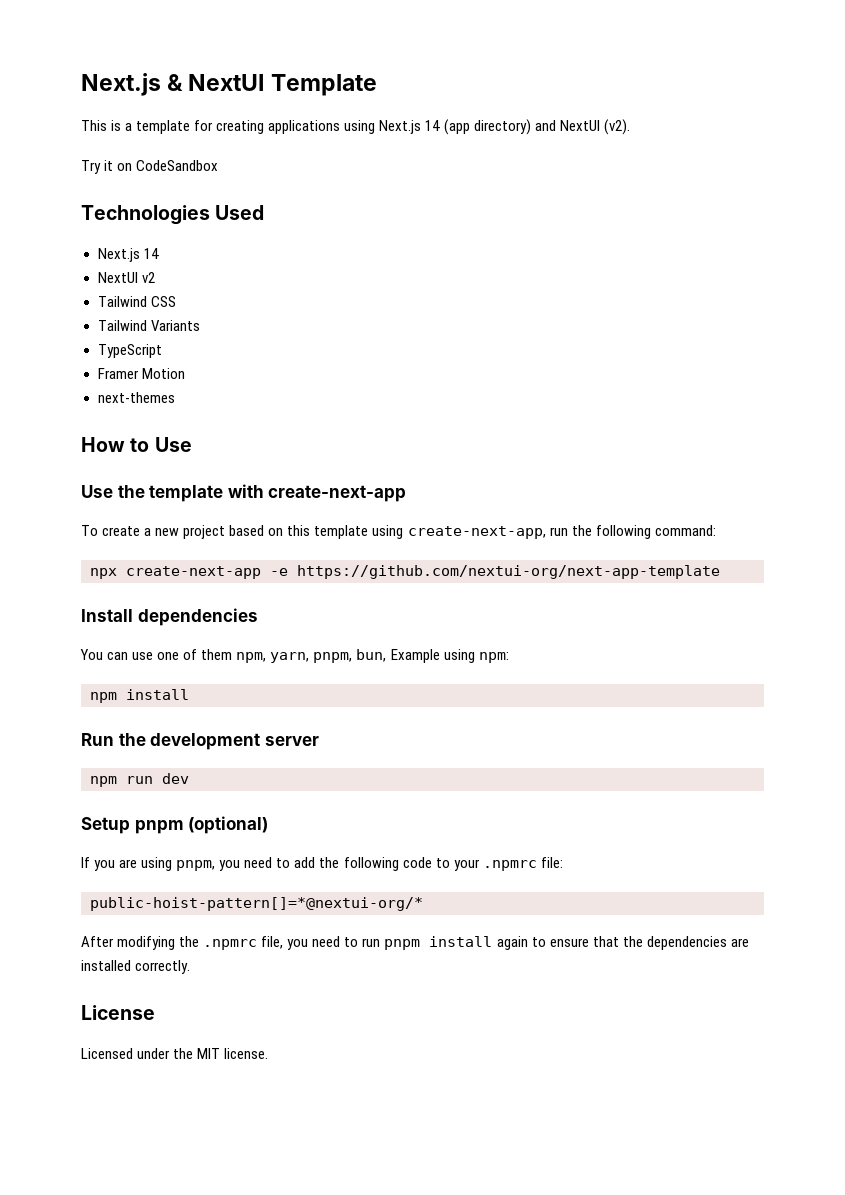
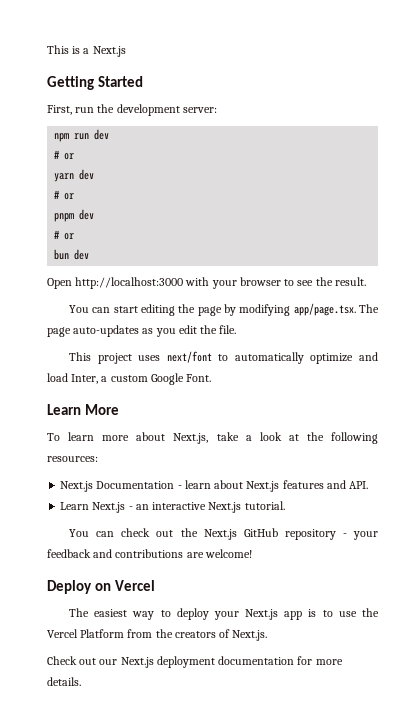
- Next.js & NextUI Template
- This is a template for creating applications using Next.js 14 (app directory) and NextUI (v2).
- Try it on CodeSandbox
- Technologies Used
- Next.js 14
- NextUI v2
- Tailwind CSS
- Tailwind Variants
- TypeScript
- Framer Motion
- next-themes
- How to Use
- Use the template with create-next-app
- To create a new project based on this template using create-next-app, run the following command:
- npx create-next-app -e https://github.com/nextui-org/next-app-template
- Install dependencies
- You can use one of them npm, yarn, pnpm, bun, Example using npm:
- npm install
- Run the development server
+ This is a Next.js
+ Getting Started
+ First, run the development server:
  npm run dev
- Setup pnpm (optional)
- If you are using pnpm, you need to add the following code to your .npmrc file:
- public-hoist-pattern[]=*@nextui-org/*
- After modifying the .npmrc file, you need to run pnpm install again to ensure that the dependencies are installed correctly.
- License
- Licensed under the MIT license.
+ # or
+ yarn dev
+ # or
+ pnpm dev
+ # or
+ bun dev
+ Open http://localhost:3000 with your browser to see the result.
+ You can start editing the page by modifying app/page.tsx. The page auto-updates as you edit the file.
+ This project uses next/font to automatically optimize and load Inter, a custom Google Font.
+ Learn More
+ To learn more about Next.js, take a look at the following resources:
+ Next.js Documentation - learn about Next.js features and API.
+ Learn Next.js - an interactive Next.js tutorial.
+ You can check out the Next.js GitHub repository - your feedback and contributions are welcome!
+ Deploy on Vercel
+ The easiest way to deploy your Next.js app is to use the Vercel Platform from the creators of Next.js.
+ Check out our Next.js deployment documentation for more details.

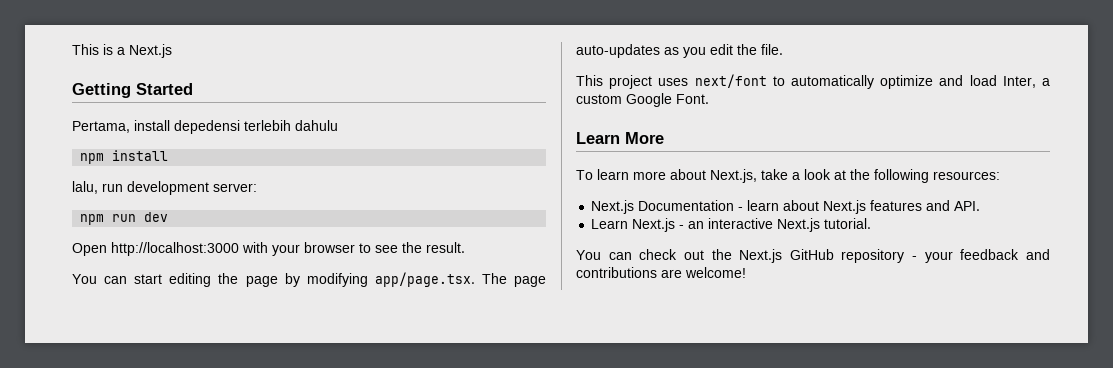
- First, run the development server:
+ Pertama, install depedensi terlebih dahulu
+ npm install
+ lalu, run development server:
  npm run dev
- # or
- yarn dev
- # or
- pnpm dev
- # or
- bun dev
- Deploy on Vercel
- The easiest way to deploy your Next.js app is to use the Vercel Platform from the creators of Next.js.
- Check out our Next.js deployment documentation for more details.

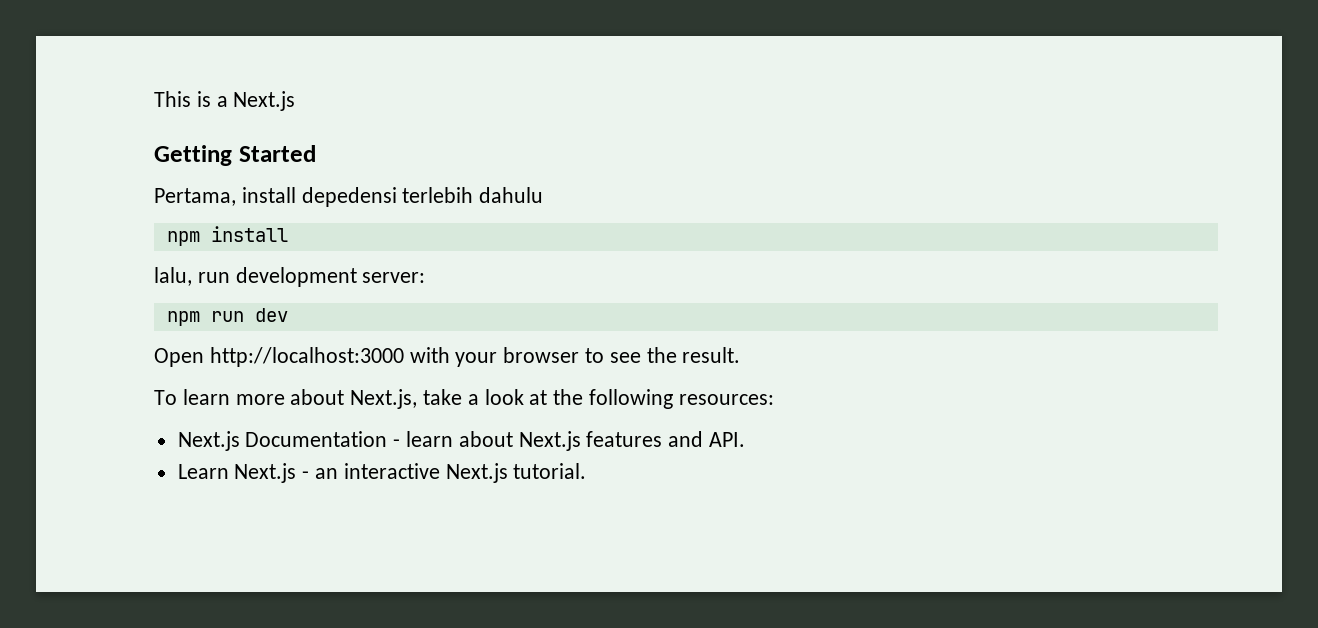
- You can start editing the page by modifying app/page.tsx. The page auto-updates as you edit the file.
- This project uses next/font to automatically optimize and load Inter, a custom Google Font.
- Learn More
- You can check out the Next.js GitHub repository - your feedback and contributions are welcome!

